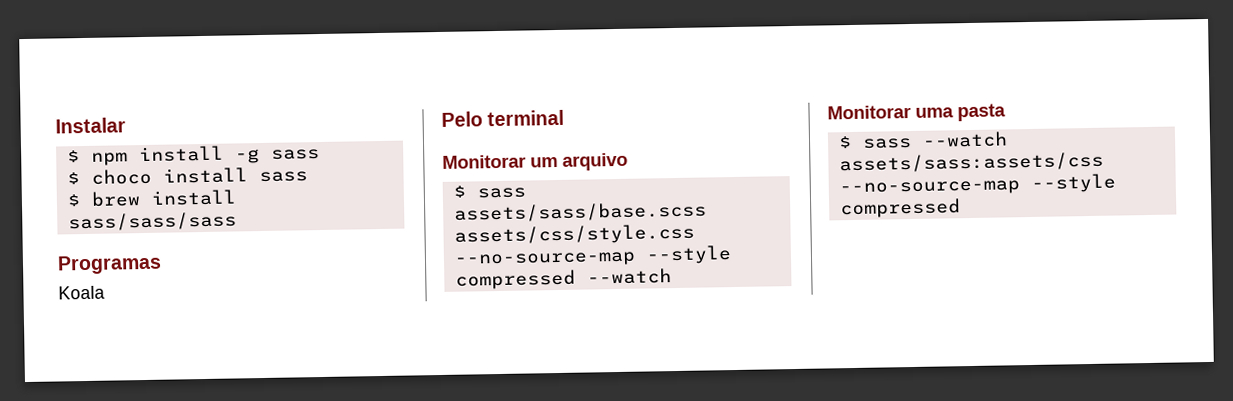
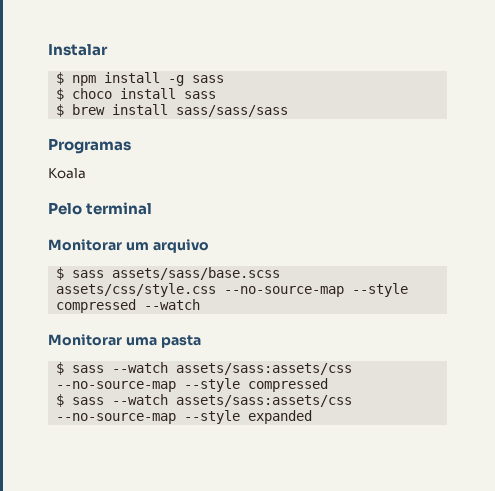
+ $ sass --watch assets/sass:assets/css --no-source-map --style expanded

